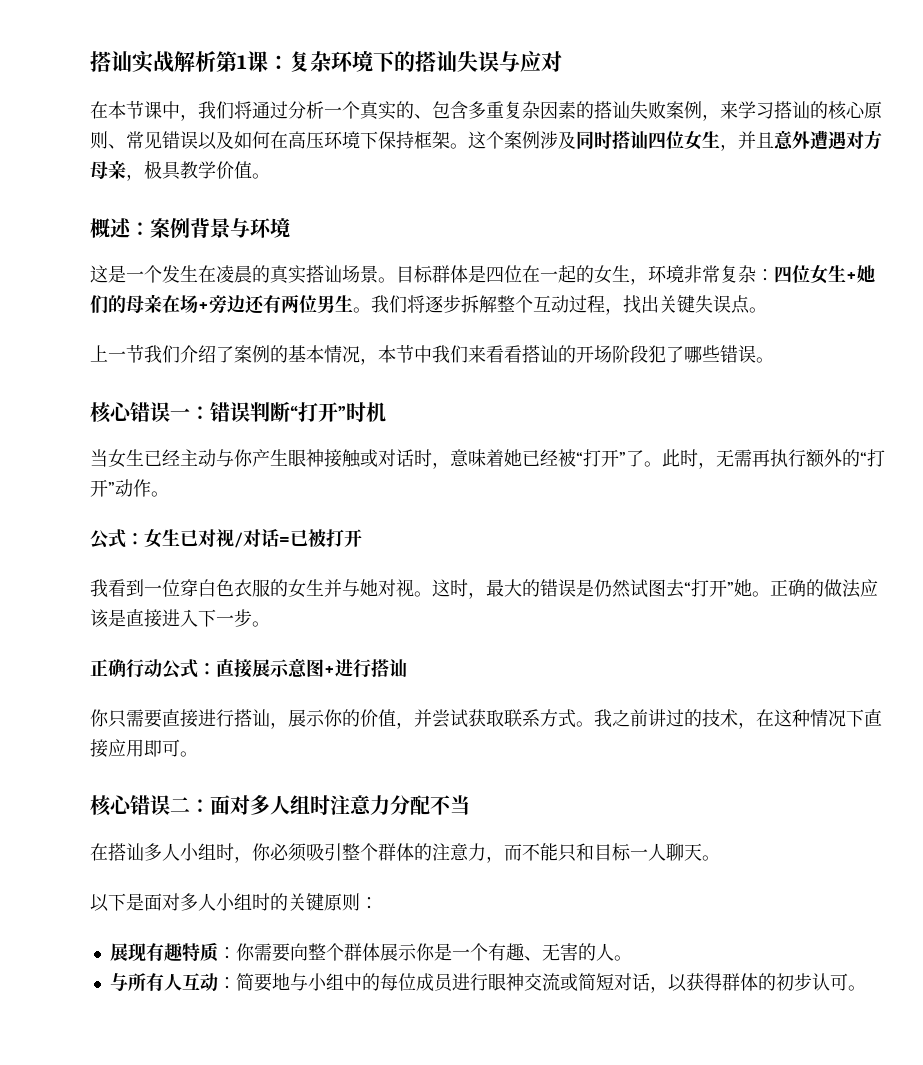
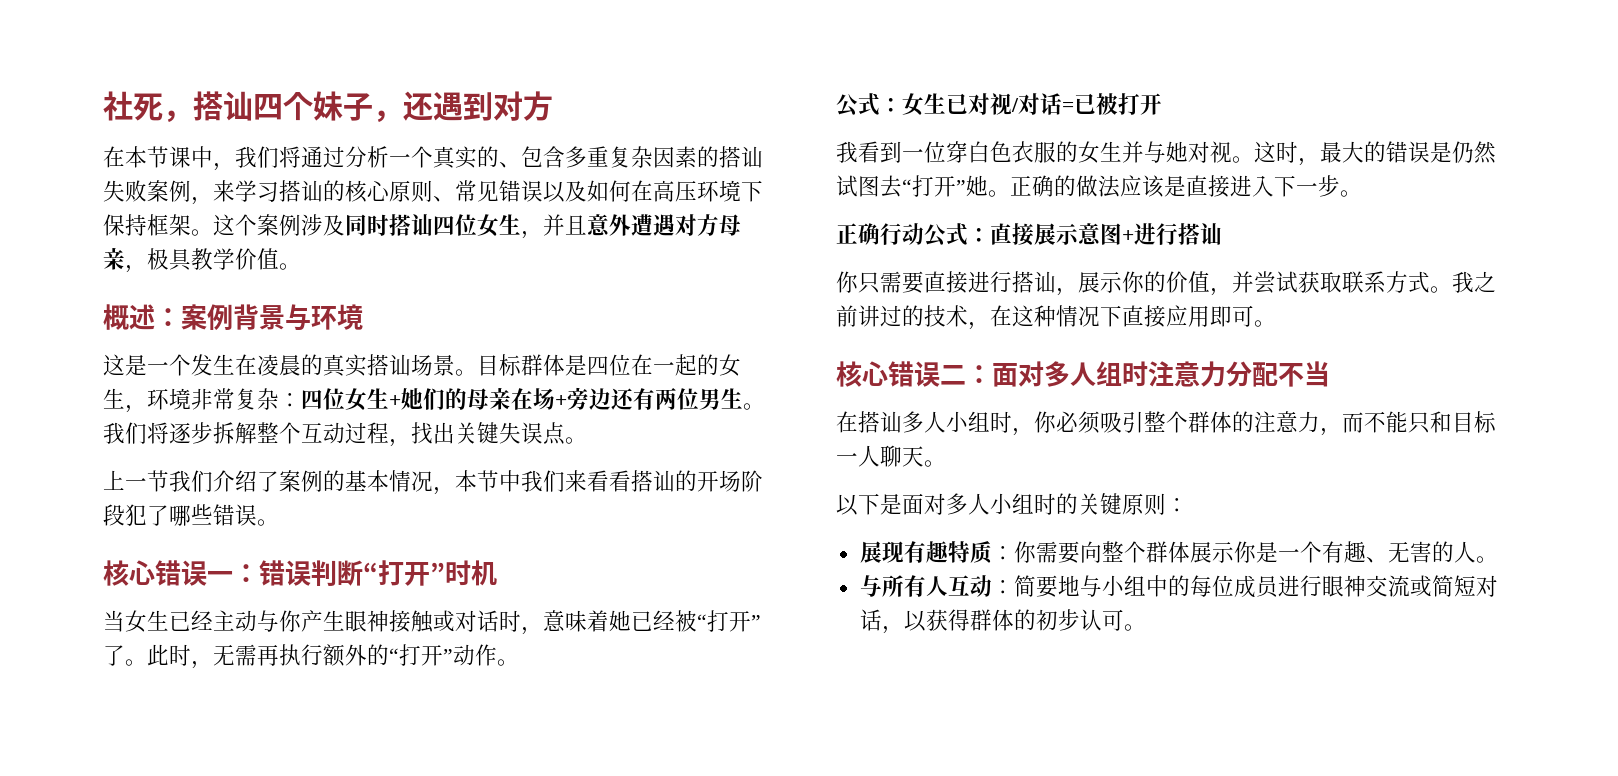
- 搭讪实战解析第1课：复杂环境下的搭讪失误与应对
+ 社死，搭讪四个妹子，还遇到对方

